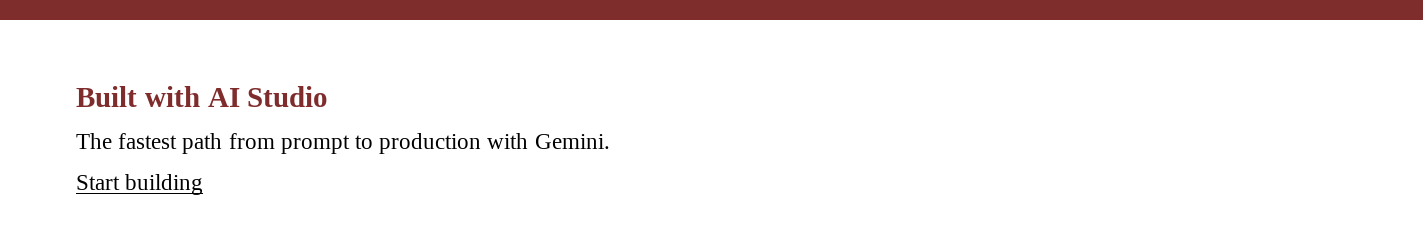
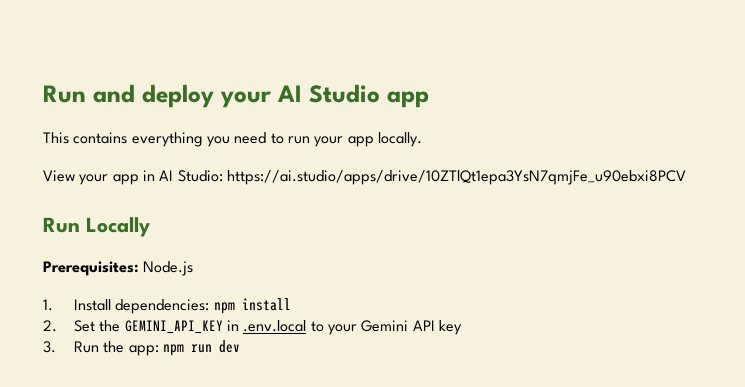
- Built with AI Studio
- The fastest path from prompt to production with Gemini.
- Start building
+ Run and deploy your AI Studio app
+ This contains everything you need to run your app locally.
+ View your app in AI Studio: https://ai.studio/apps/drive/10ZTlQt1epa3YsN7qmjFe_u90ebxi8PCV
+ Run Locally
+ Prerequisites: Node.js
+ 1. Install dependencies: npm install
+ 2. Set the GEMINI_API_KEY in .env.local to your Gemini API key
+ 3. Run the app: npm run dev

